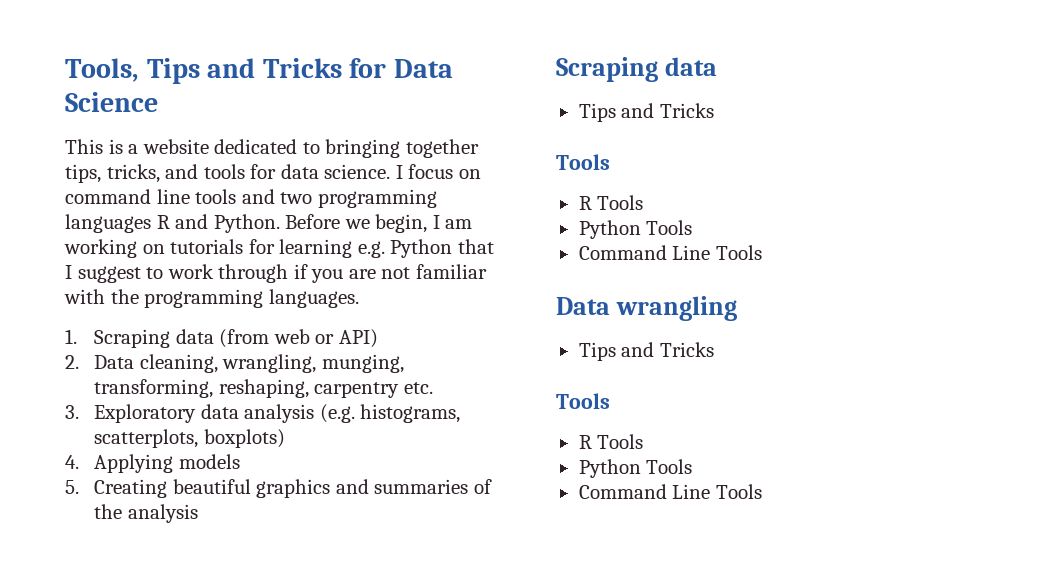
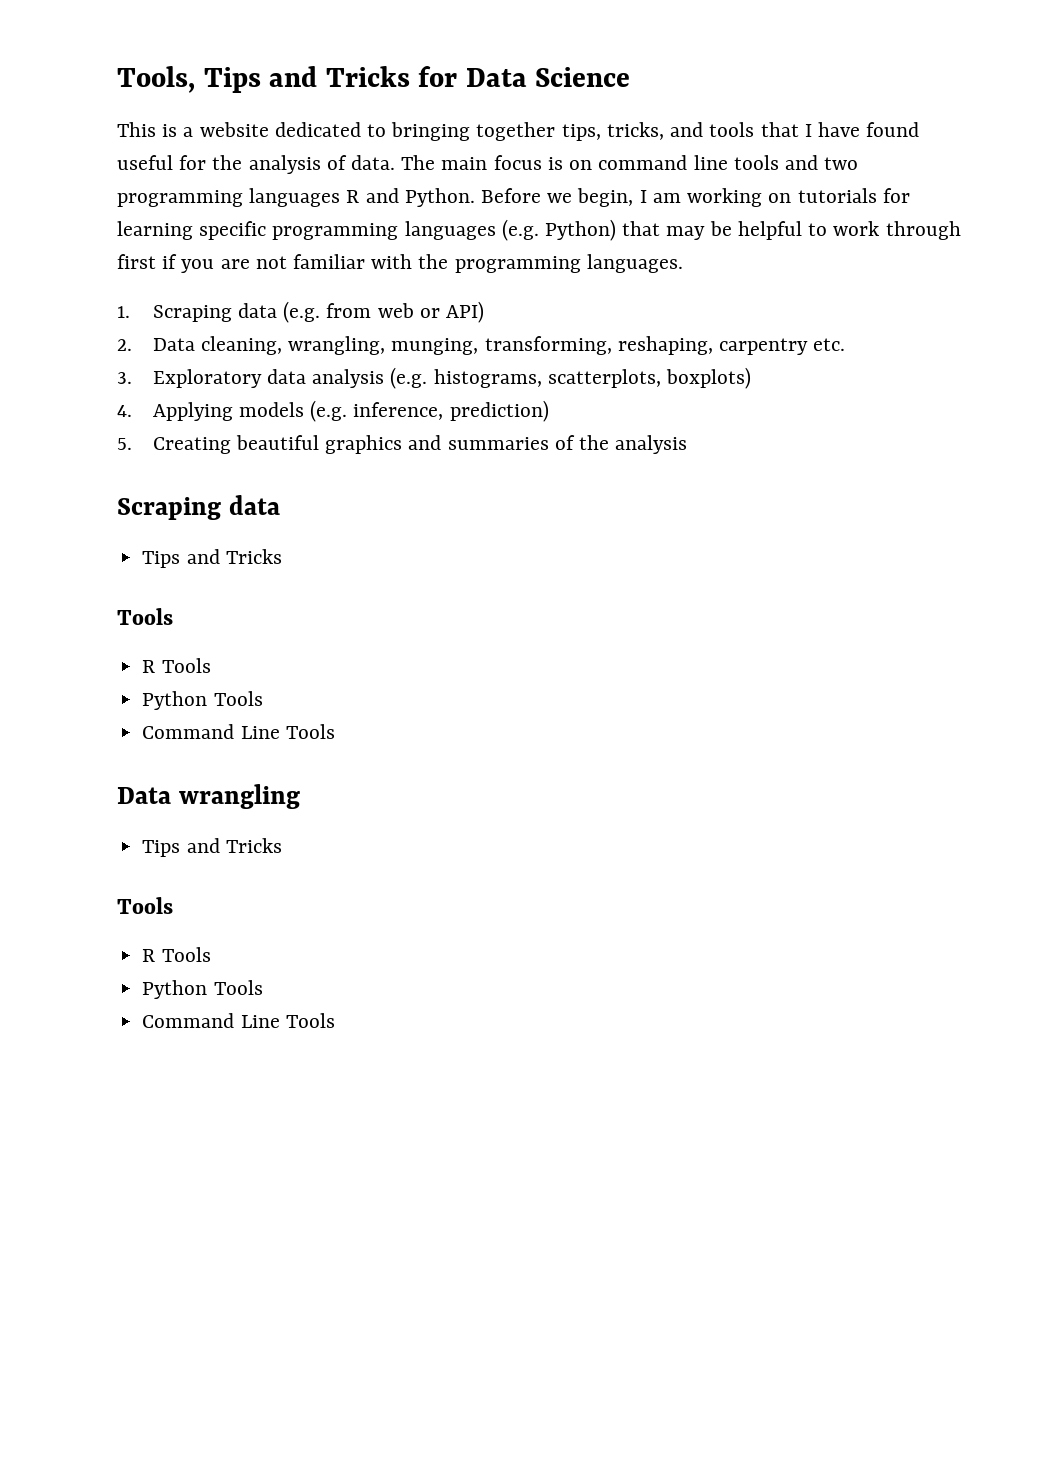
- This is a website dedicated to bringing together tips, tricks, and tools for data science. I focus on command line tools and two programming languages R and Python.
+ This is a website dedicated to bringing together tips, tricks, and tools that I have found useful for the analysis of data. The main focus is on command line tools and two programming languages R and Python.
- Before we begin, I am working on tutorials for learning e.g. Python that I suggest to work through if you are not familiar with the programming languages.
+ Before we begin, I am working on tutorials for learning specific programming languages (e.g. Python) that may be helpful to work through first if you are not familiar with the programming languages.
- 1. Scraping data (from web or API)
+ 1. Scraping data (e.g. from web or API)
- 4. Applying models
+ 4. Applying models (e.g. inference, prediction)

